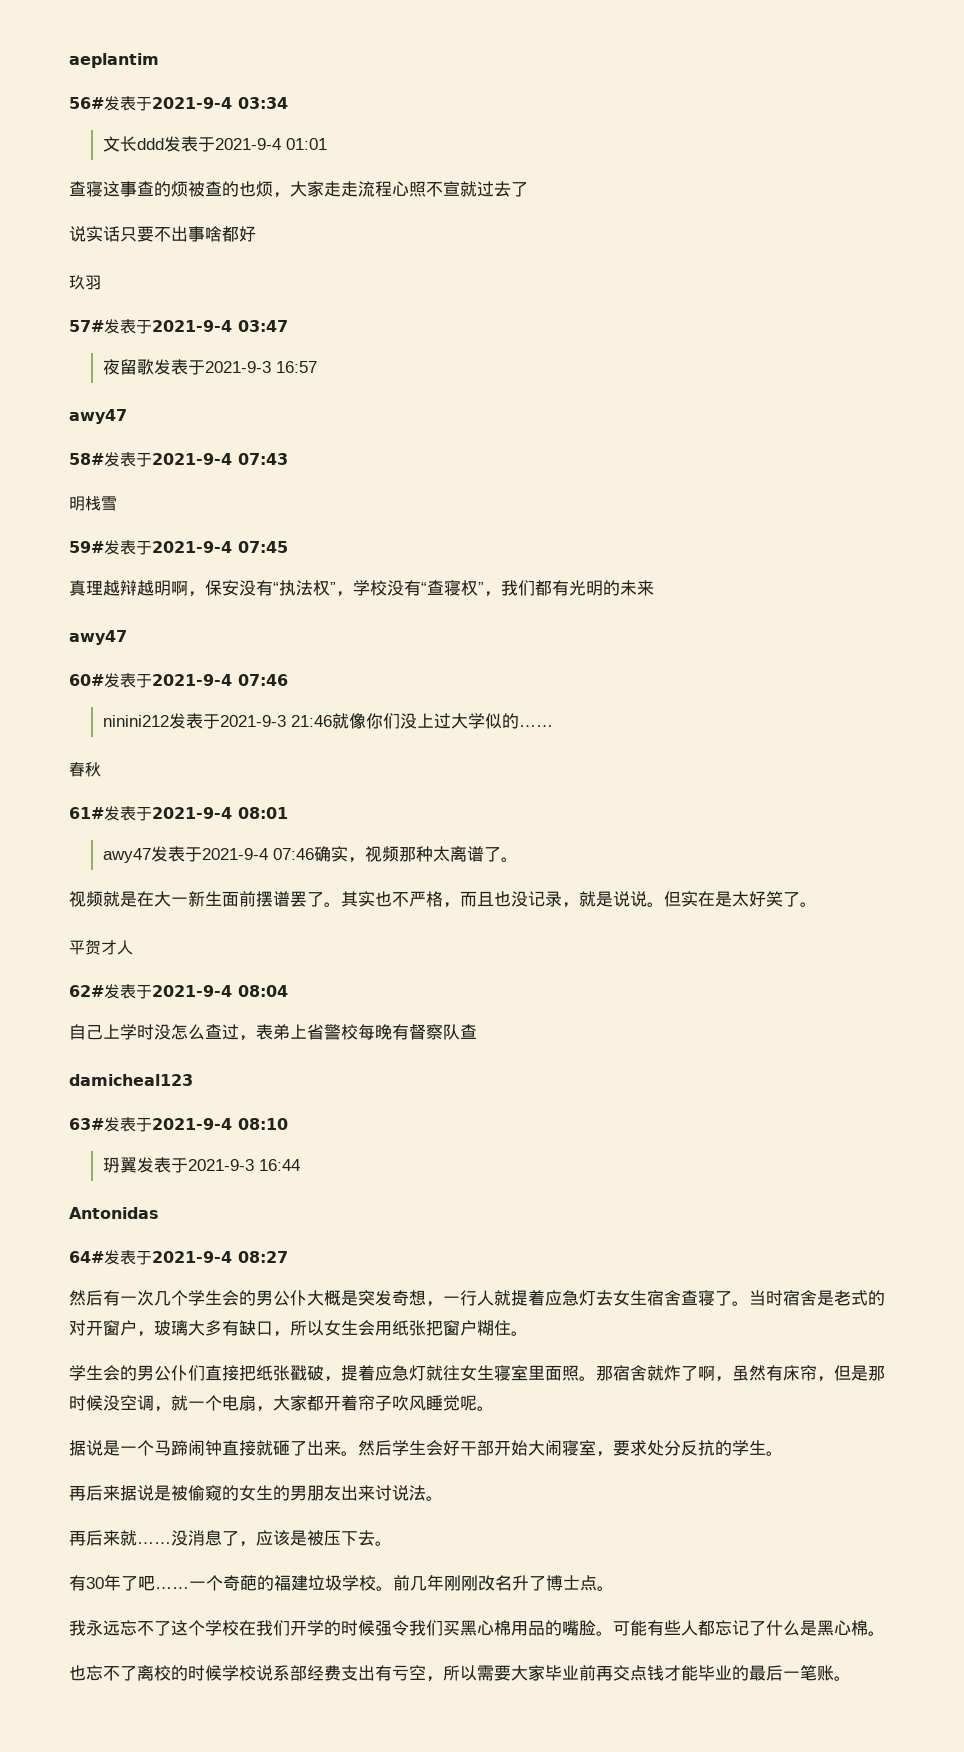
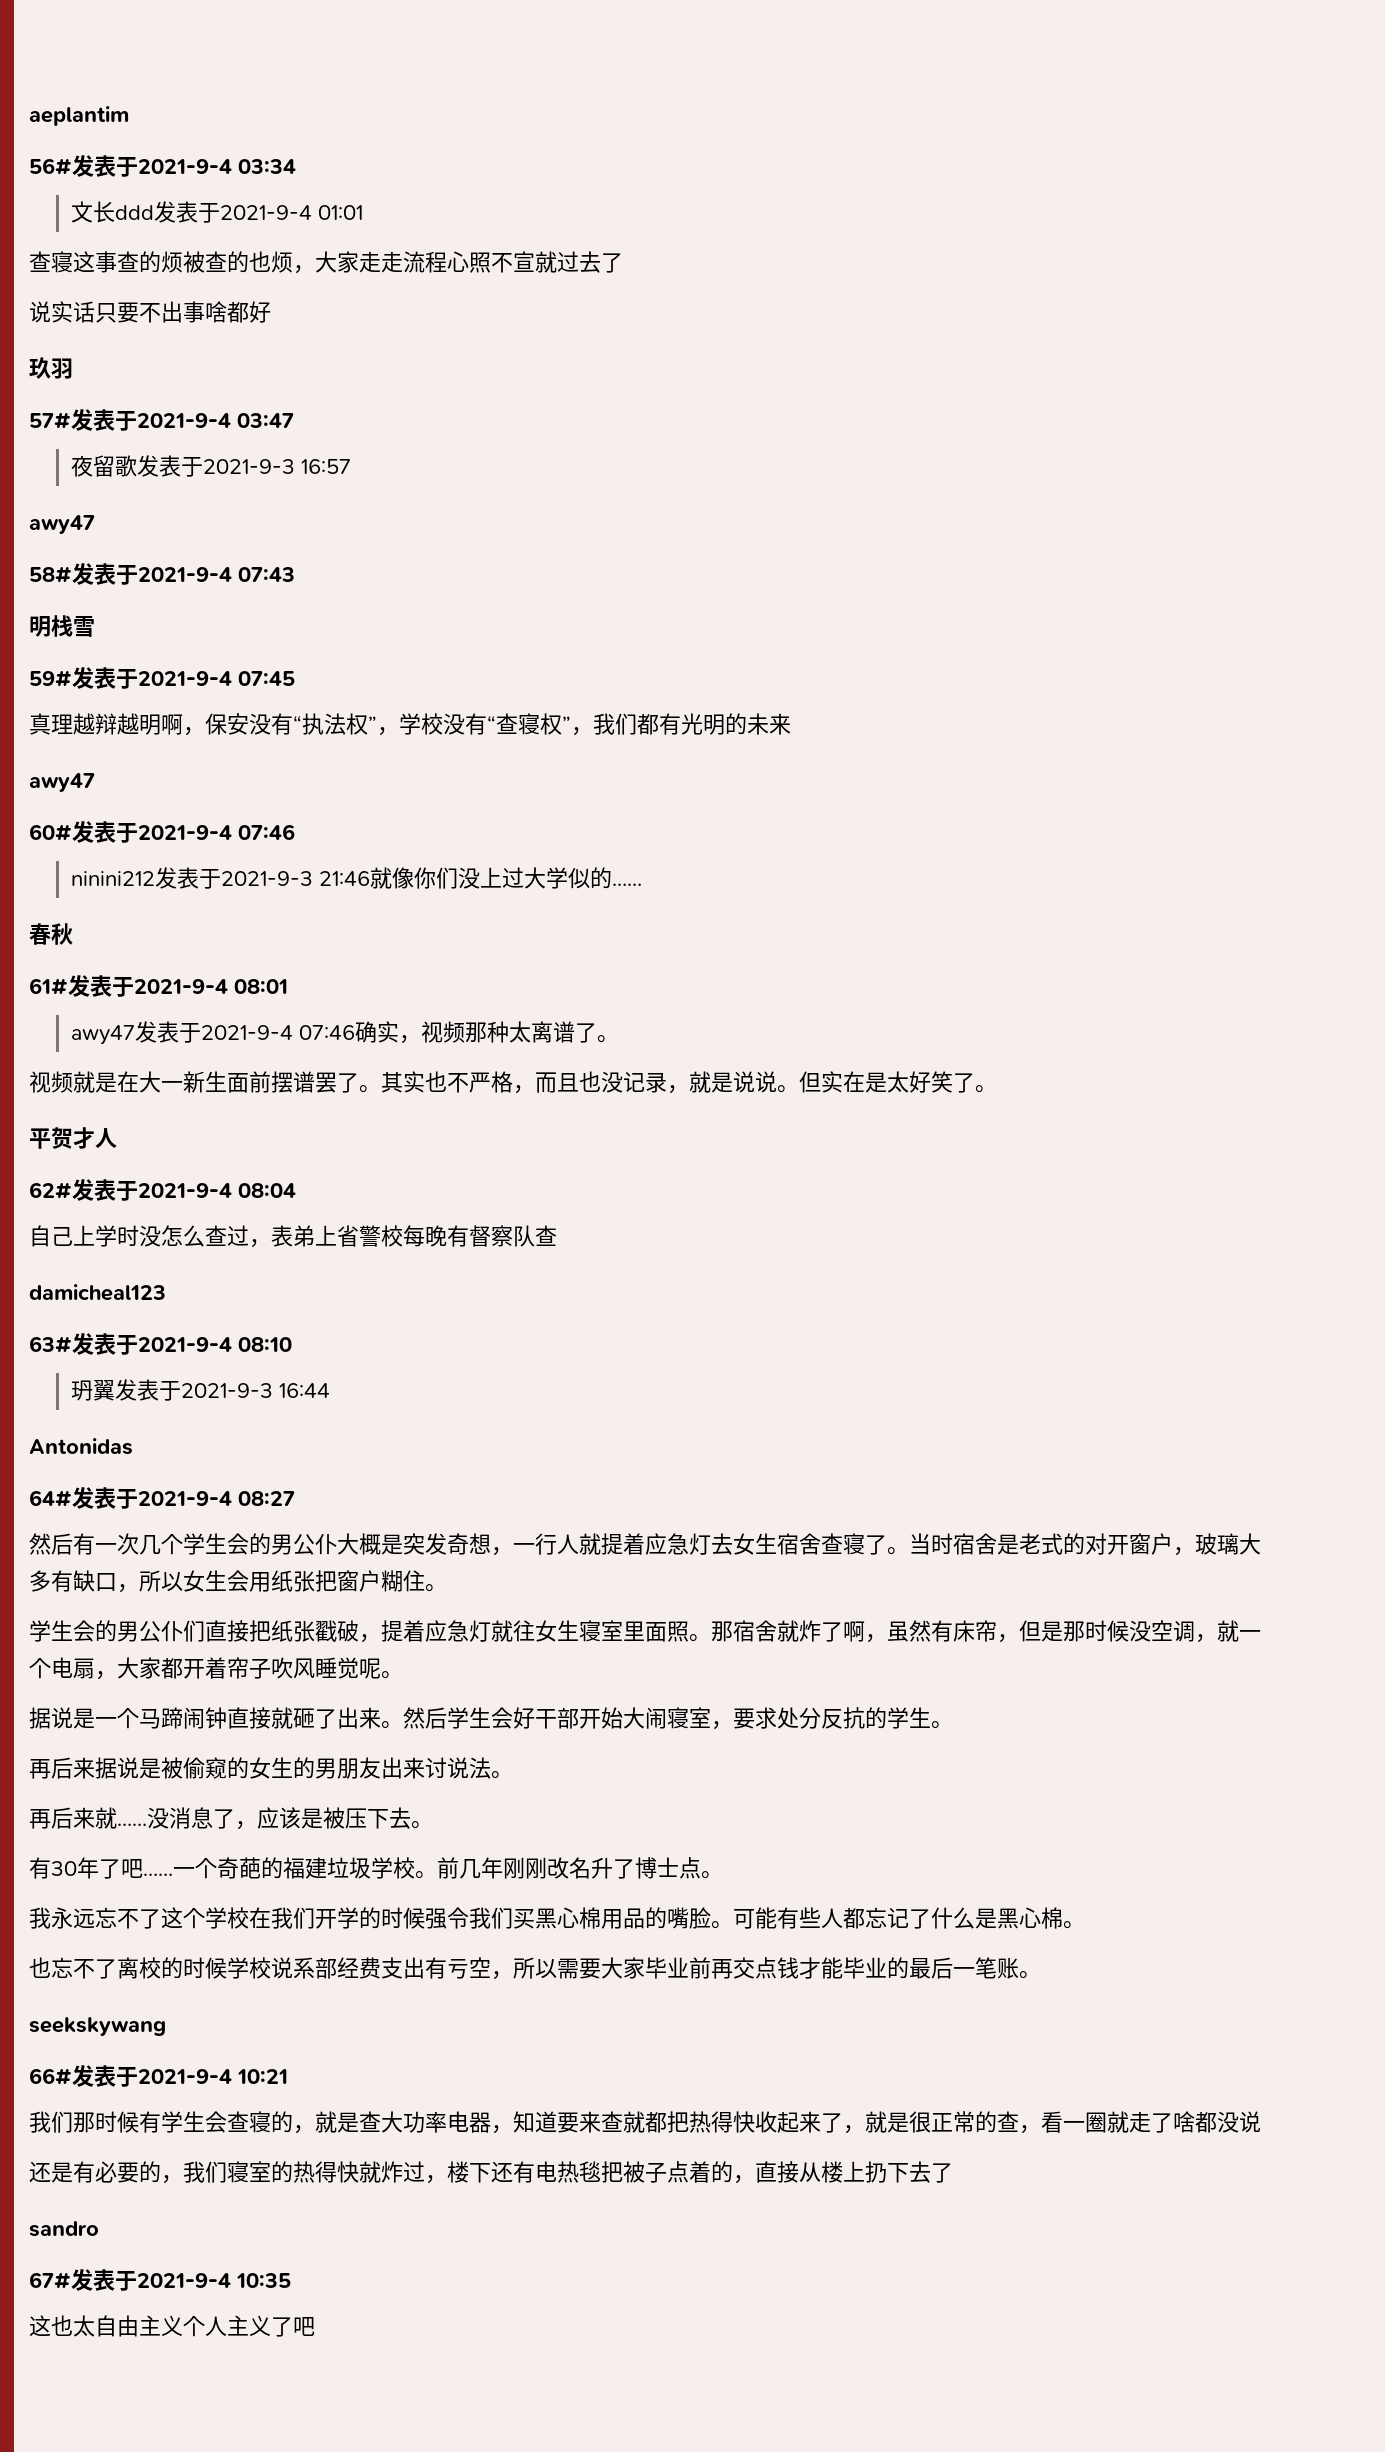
+ seekskywang
+ 66#发表于2021-9-4 10:21
+ 我们那时候有学生会查寝的，就是查大功率电器，知道要来查就都把热得快收起来了，就是很正常的查，看一圈就走了啥都没说
+ 还是有必要的，我们寝室的热得快就炸过，楼下还有电热毯把被子点着的，直接从楼上扔下去了
+ sandro
+ 67#发表于2021-9-4 10:35
+ 这也太自由主义个人主义了吧

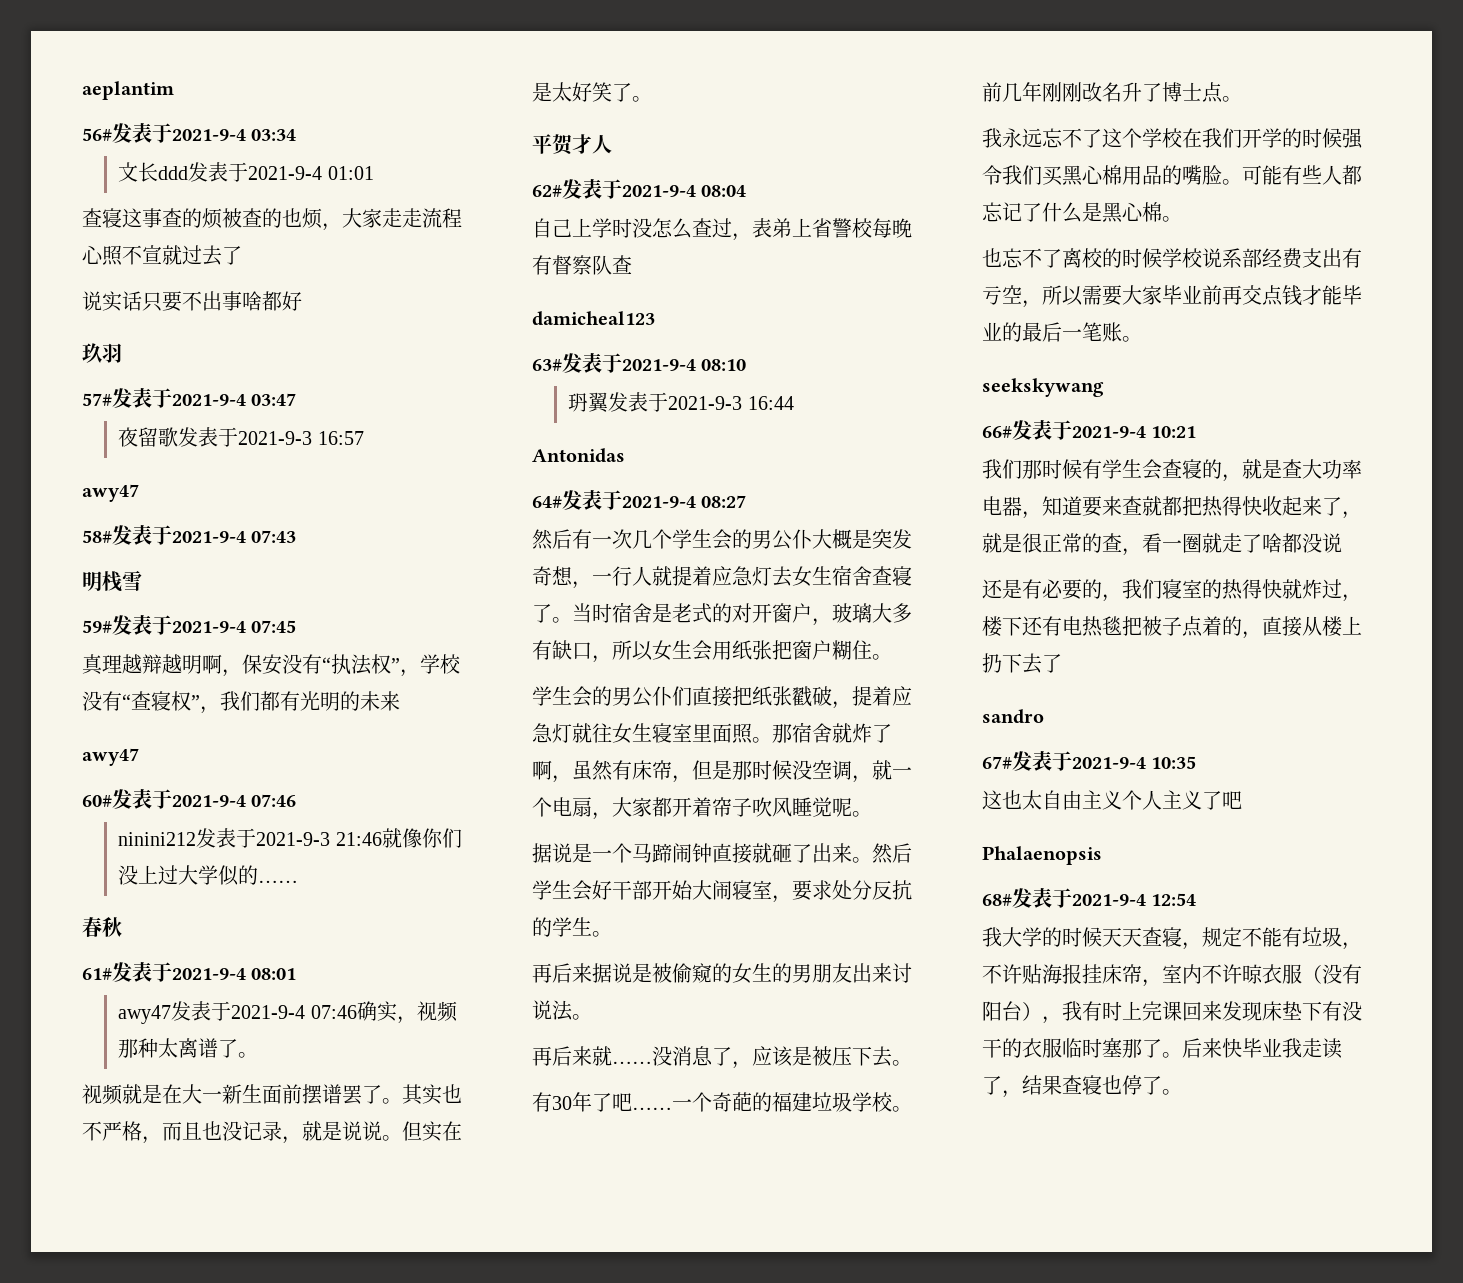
+ Phalaenopsis
+ 68#发表于2021-9-4 12:54
+ 我大学的时候天天查寝，规定不能有垃圾，不许贴海报挂床帘，室内不许晾衣服（没有阳台），我有时上完课回来发现床垫下有没干的衣服临时塞那了。后来快毕业我走读了，结果查寝也停了。

